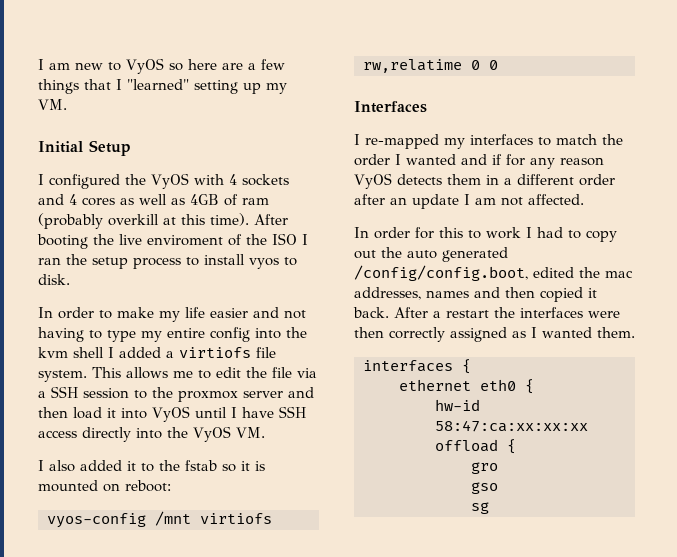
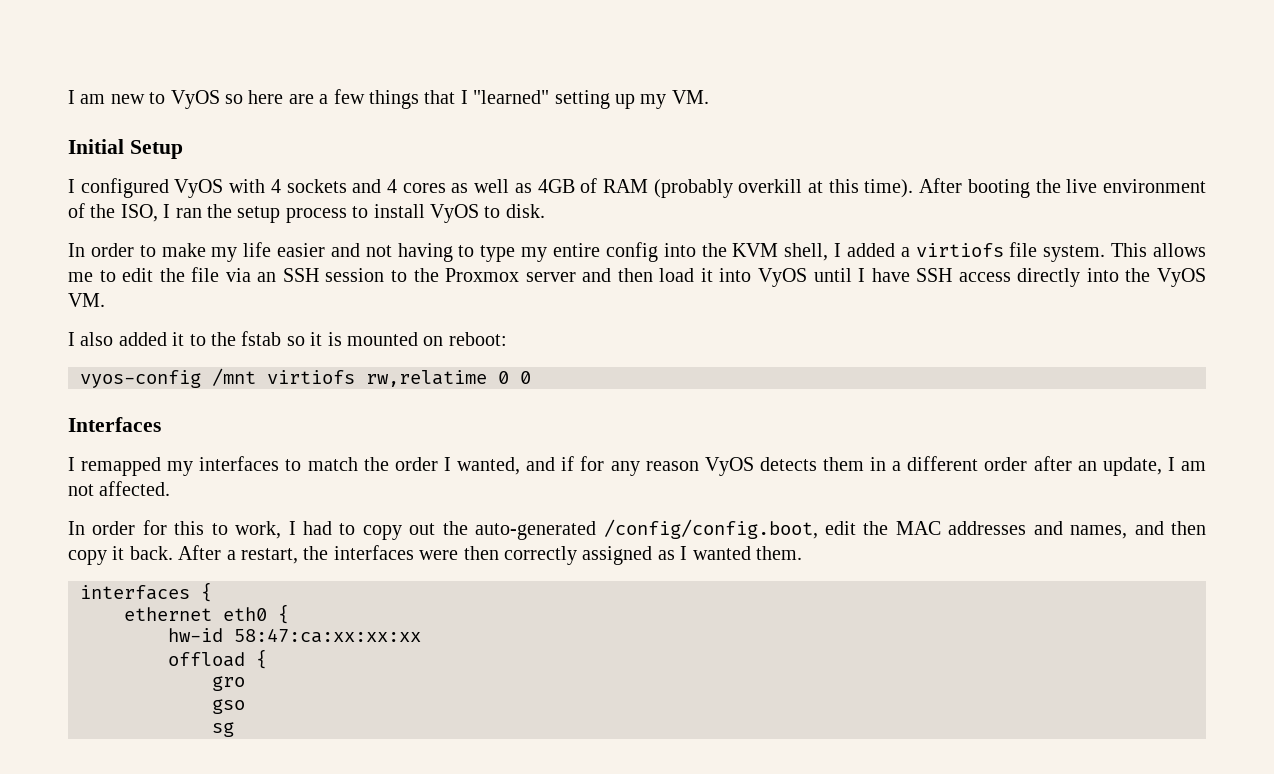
- I configured the VyOS with 4 sockets and 4 cores as well as 4GB of ram (probably overkill at this time).
+ I configured VyOS with 4 sockets and 4 cores as well as 4GB of RAM (probably overkill at this time).
- After booting the live enviroment of the ISO I ran the setup process to install vyos to disk.
+ After booting the live environment of the ISO, I ran the setup process to install VyOS to disk.
- In order to make my life easier and not having to type my entire config into the kvm shell I added a virtiofs file system.
+ In order to make my life easier and not having to type my entire config into the KVM shell, I added a virtiofs file system.
- This allows me to edit the file via a SSH session to the proxmox server and then load it into VyOS until I have SSH access directly into the VyOS VM.
+ This allows me to edit the file via an SSH session to the Proxmox server and then load it into VyOS until I have SSH access directly into the VyOS VM.
- I re-mapped my interfaces to match the order I wanted and if for any reason VyOS detects them in a different order after an update I am not affected.
+ I remapped my interfaces to match the order I wanted, and if for any reason VyOS detects them in a different order after an update, I am not affected.
- In order for this to work I had to copy out the auto generated /config/config.boot, edited the mac addresses, names and then copied it back.
+ In order for this to work, I had to copy out the auto-generated /config/config.boot, edit the MAC addresses and names, and then copy it back.
- After a restart the interfaces were then correctly assigned as I wanted them.
+ After a restart, the interfaces were then correctly assigned as I wanted them.

